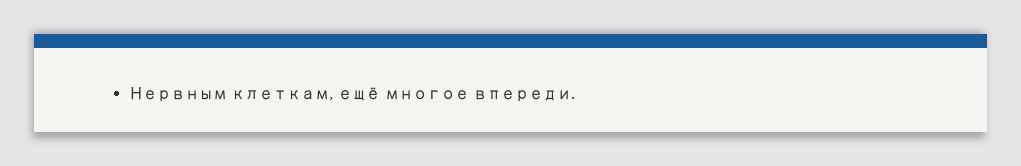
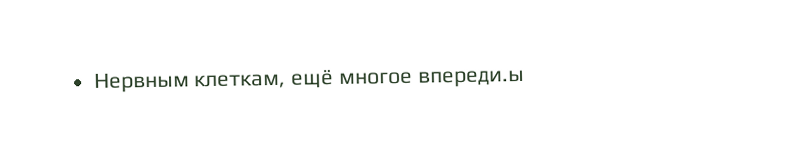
- Нервным клеткам, ещё многое впереди.
+ Нервным клеткам, ещё многое впереди.ы

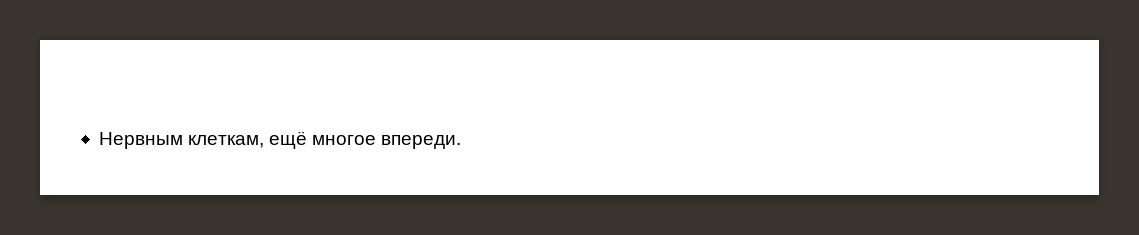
- Нервным клеткам, ещё многое впереди.ы
+ Нервным клеткам, ещё многое впереди.

